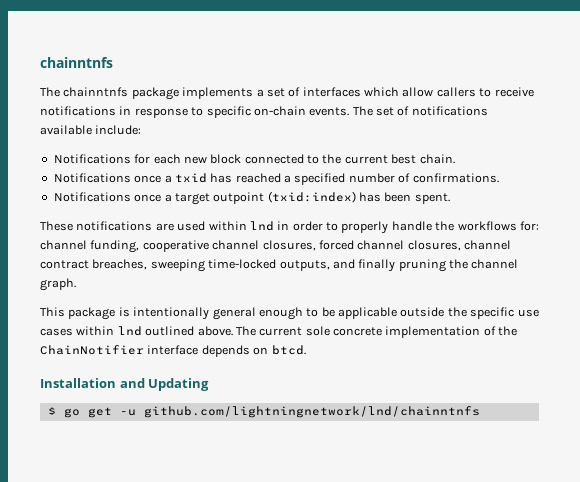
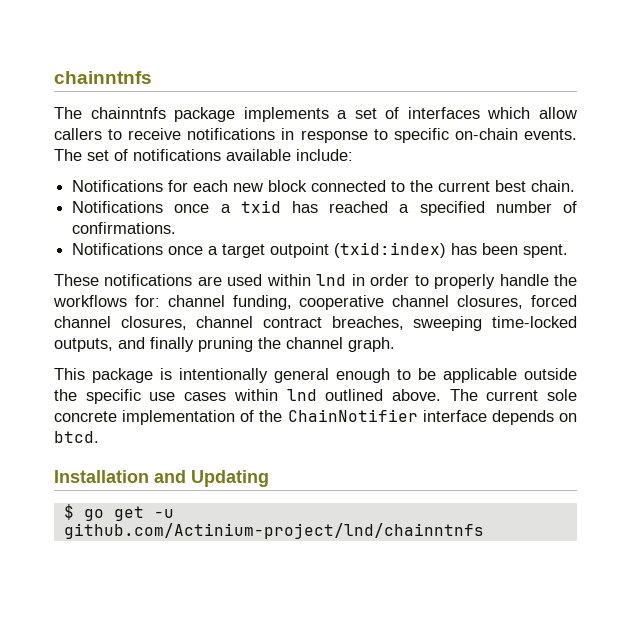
- $ go get -u github.com/lightningnetwork/lnd/chainntnfs
+ $ go get -u github.com/Actinium-project/lnd/chainntnfs

